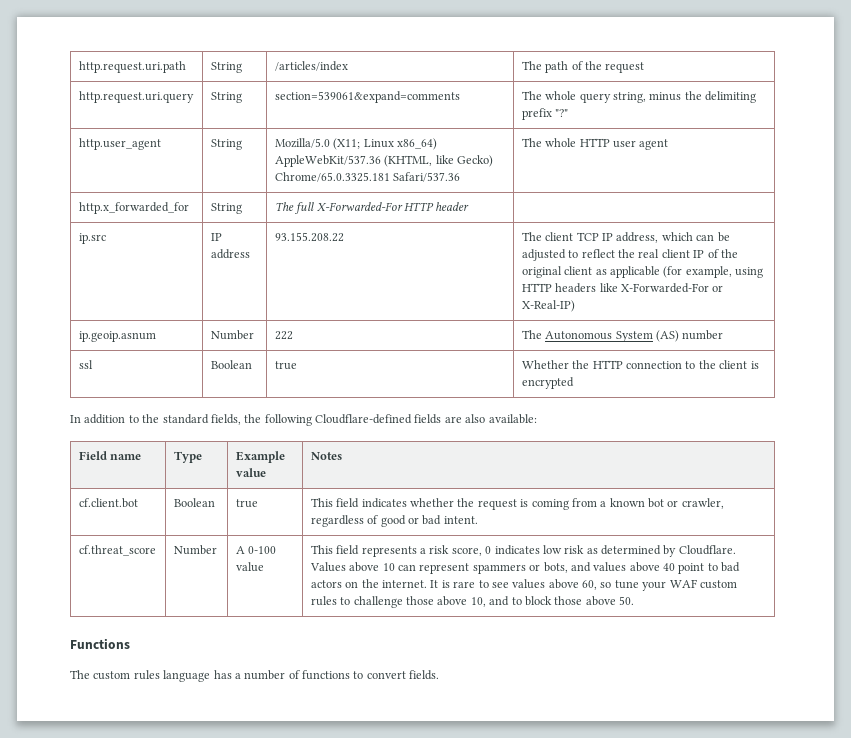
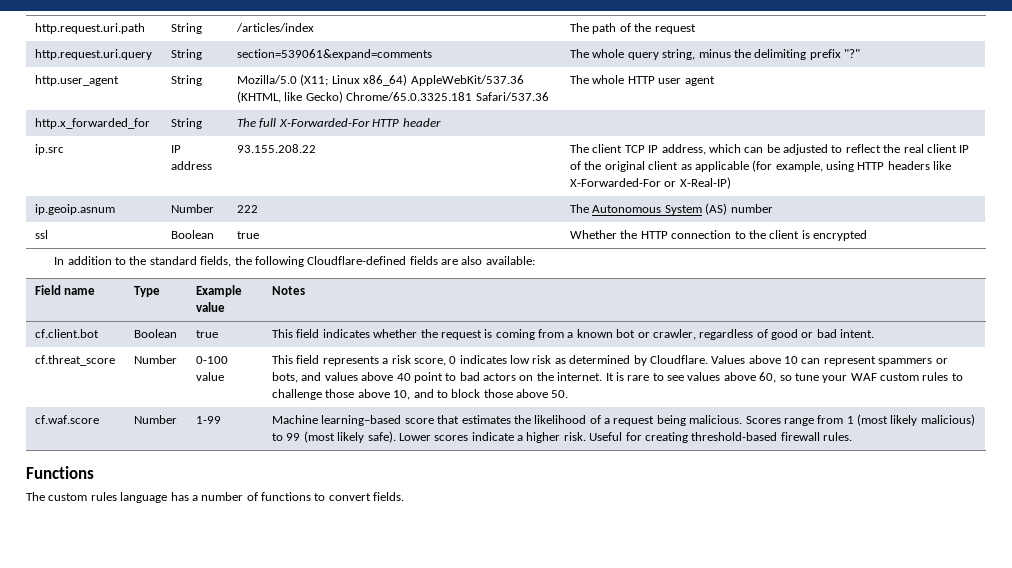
- A 0-100 value
+ 0-100 value
+ cf.waf.score | Number | 1-99 | Machine learning–based score that estimates the likelihood of a request being malicious. Scores range from 1 (most likely malicious) to 99 (most likely safe). Lower scores indicate a higher risk. Useful for creating threshold-based firewall rules.

